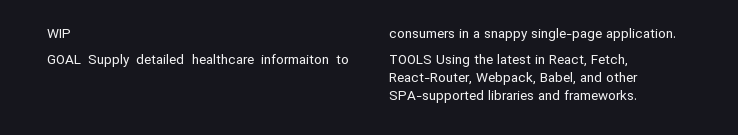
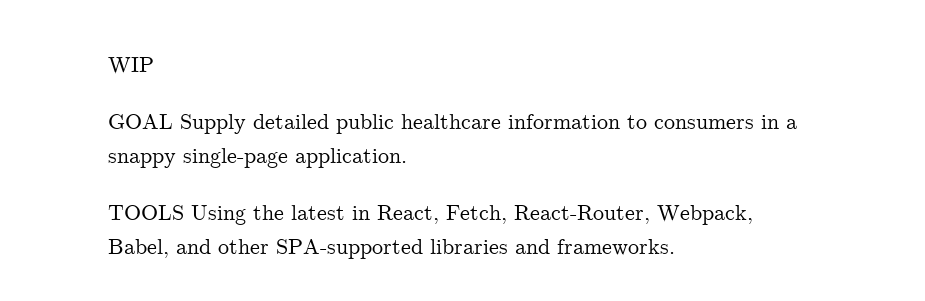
- GOAL Supply detailed healthcare informaiton to consumers in a snappy single-page application.
+ GOAL Supply detailed public healthcare information to consumers in a snappy single-page application.

